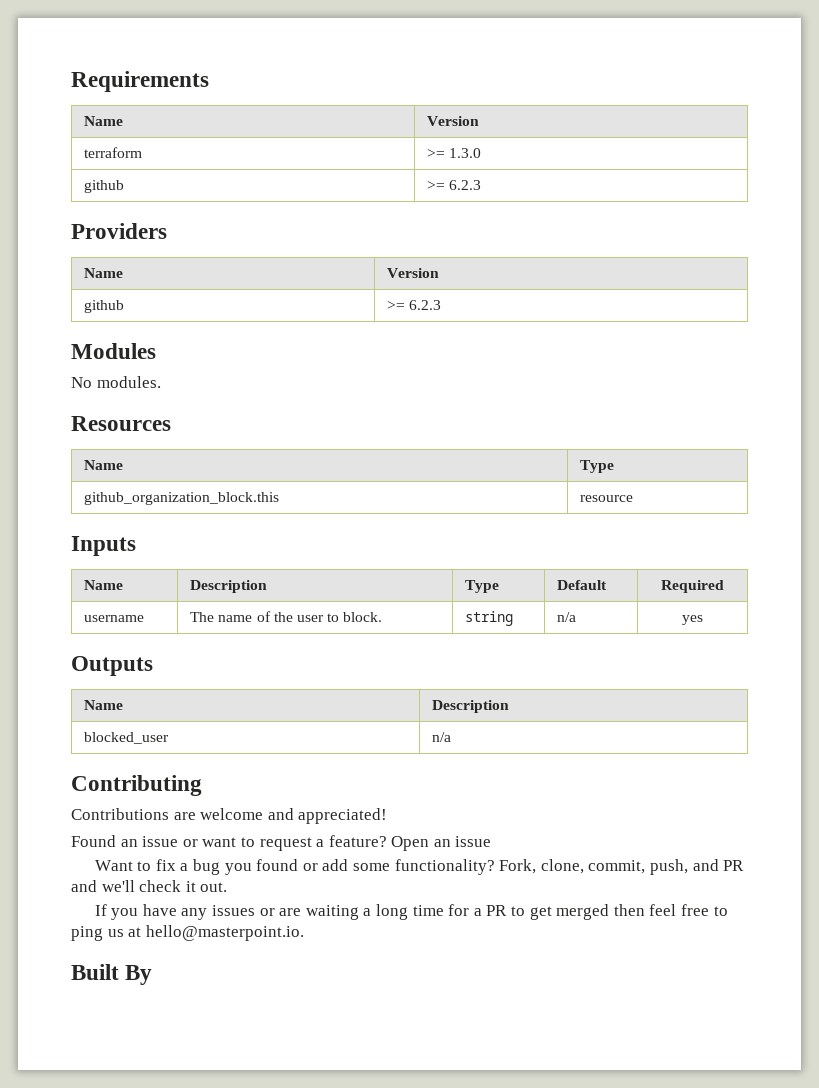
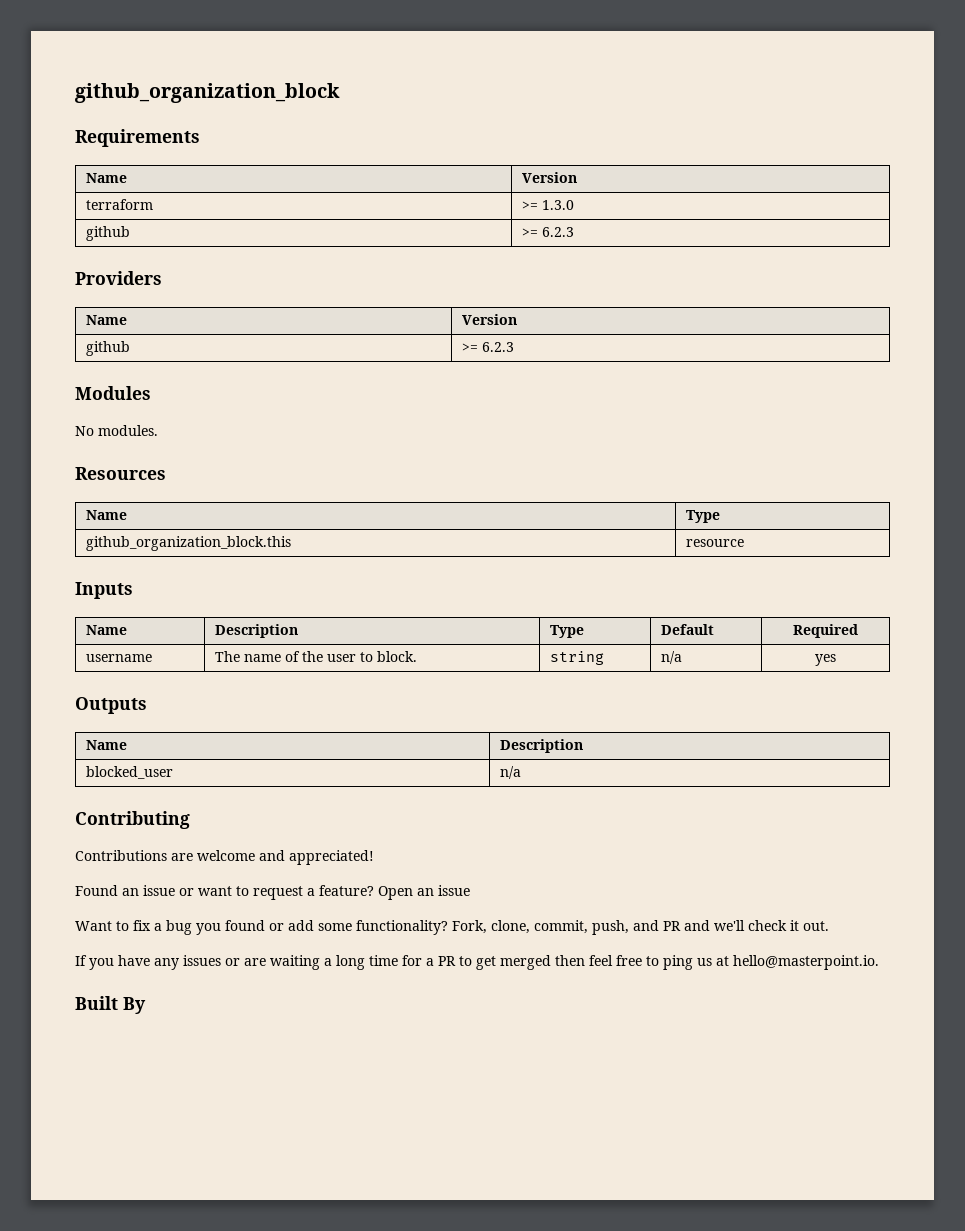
+ github_organization_block

